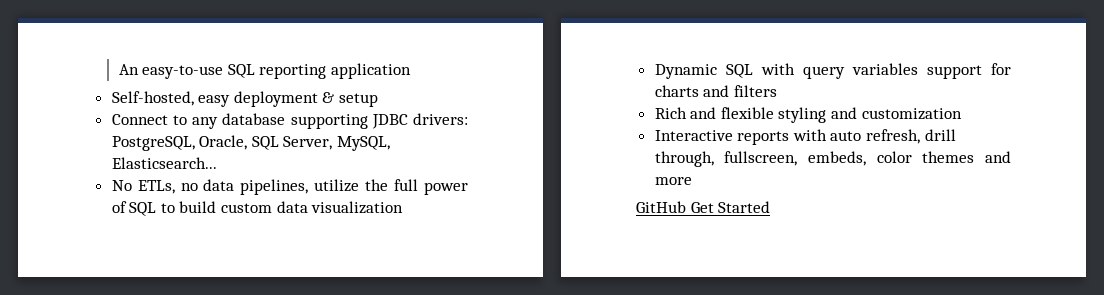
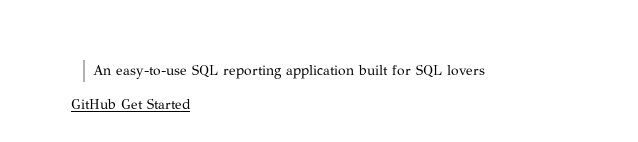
- An easy-to-use SQL reporting application
- Self-hosted, easy deployment & setup
- Connect to any database supporting JDBC drivers: PostgreSQL, Oracle, SQL Server, MySQL, Elasticsearch...
- No ETLs, no data pipelines, utilize the full power of SQL to build custom data visualization
- Dynamic SQL with query variables support for charts and filters
- Rich and flexible styling and customization
- Interactive reports with auto refresh, drill through, fullscreen, embeds, color themes and more
+ An easy-to-use SQL reporting application built for SQL lovers

